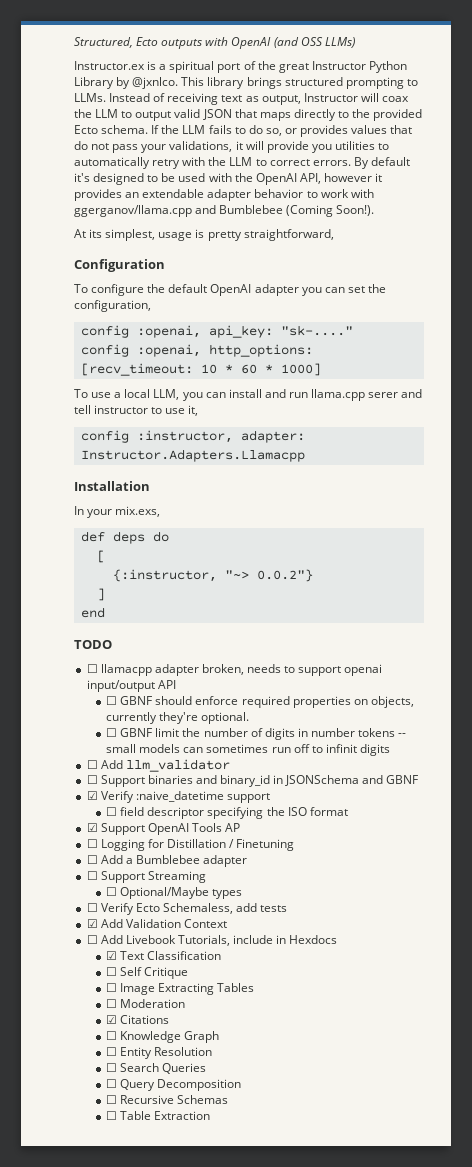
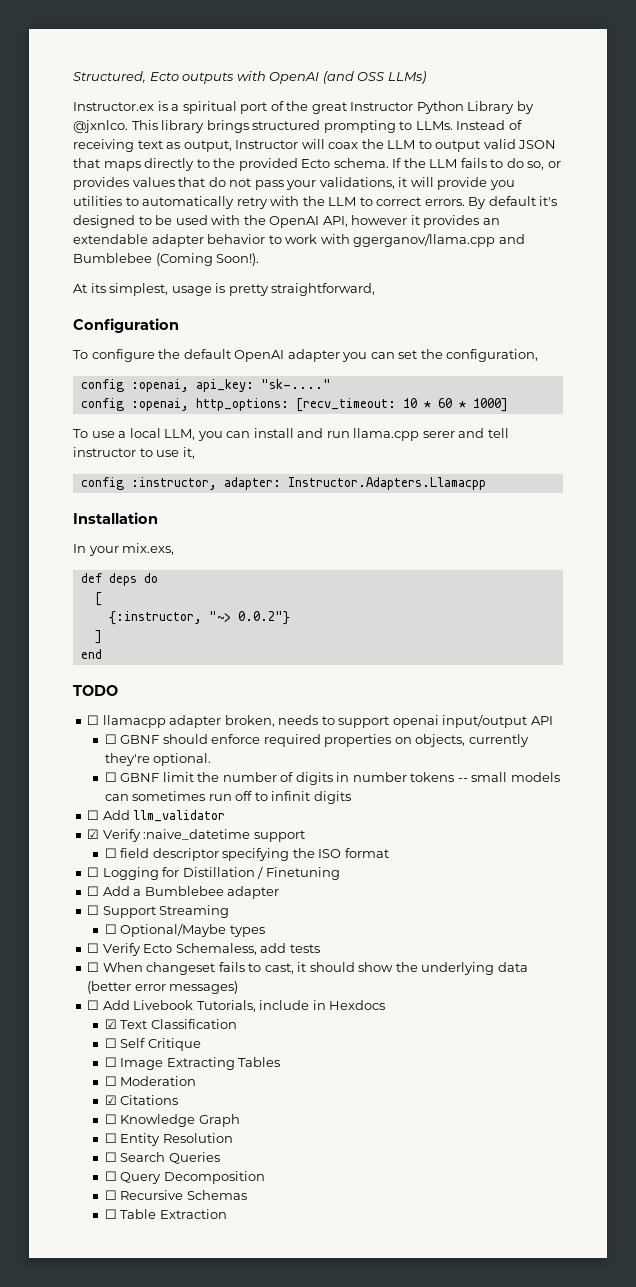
- ☐ Support binaries and binary_id in JSONSchema and GBNF
- ☑ Support OpenAI Tools AP
- ☑ Add Validation Context
+ ☐ When changeset fails to cast, it should show the underlying data (better error messages)

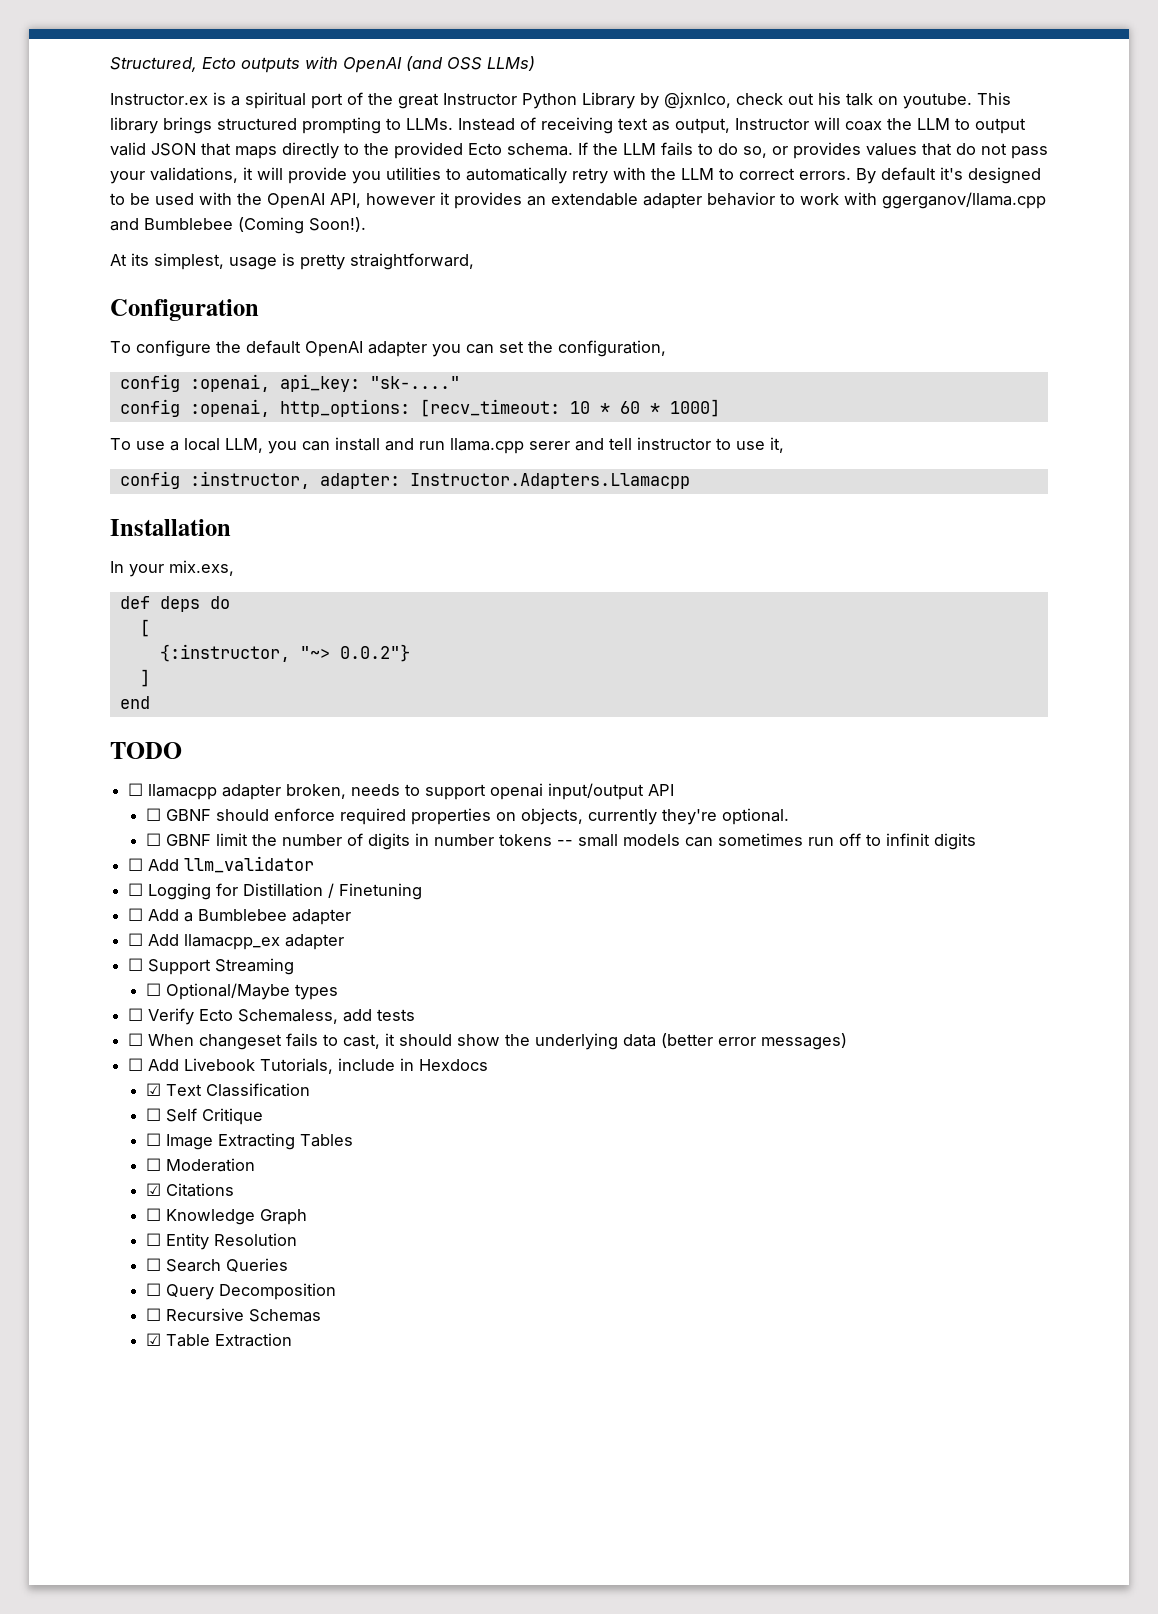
- Instructor.ex is a spiritual port of the great Instructor Python Library by @jxnlco.
+ Instructor.ex is a spiritual port of the great Instructor Python Library by @jxnlco, check out his talk on youtube.
- ☑ Verify :naive_datetime support
- ☐ field descriptor specifying the ISO format
+ ☐ Add llamacpp_ex adapter
- ☐ Table Extraction
+ ☑ Table Extraction

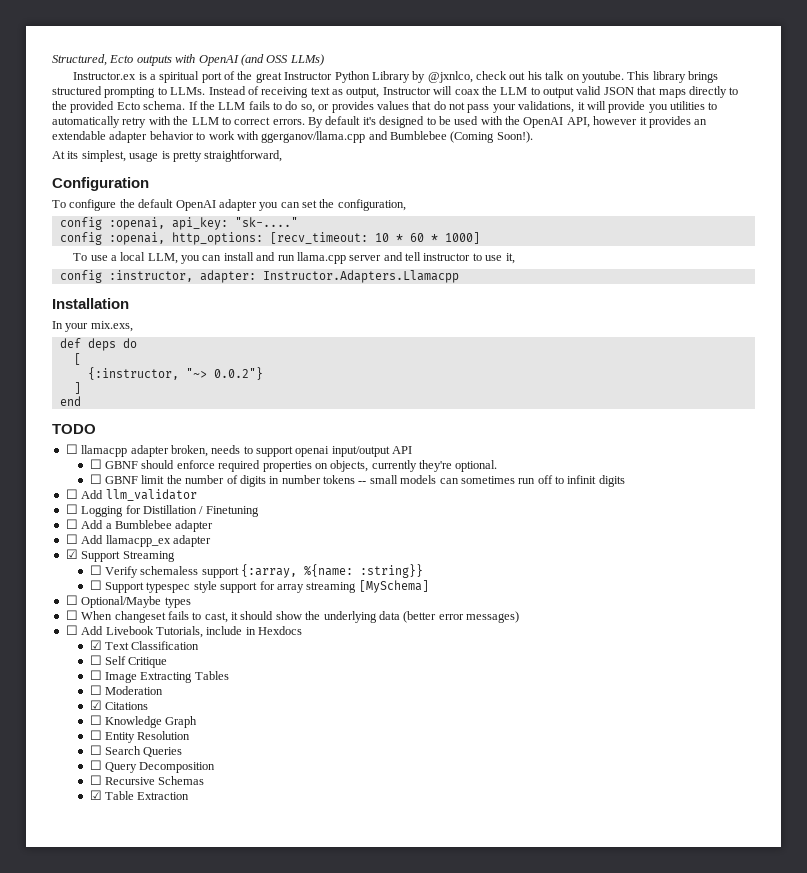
- To use a local LLM, you can install and run llama.cpp serer and tell instructor to use it,
+ To use a local LLM, you can install and run llama.cpp server and tell instructor to use it,
- ☐ Support Streaming
+ ☑ Support Streaming
+ ☐ Verify schemaless support {:array, %{name: :string}}
+ ☐ Support typespec style support for array streaming [MySchema]
  ☐ Optional/Maybe types
- ☐ Verify Ecto Schemaless, add tests

